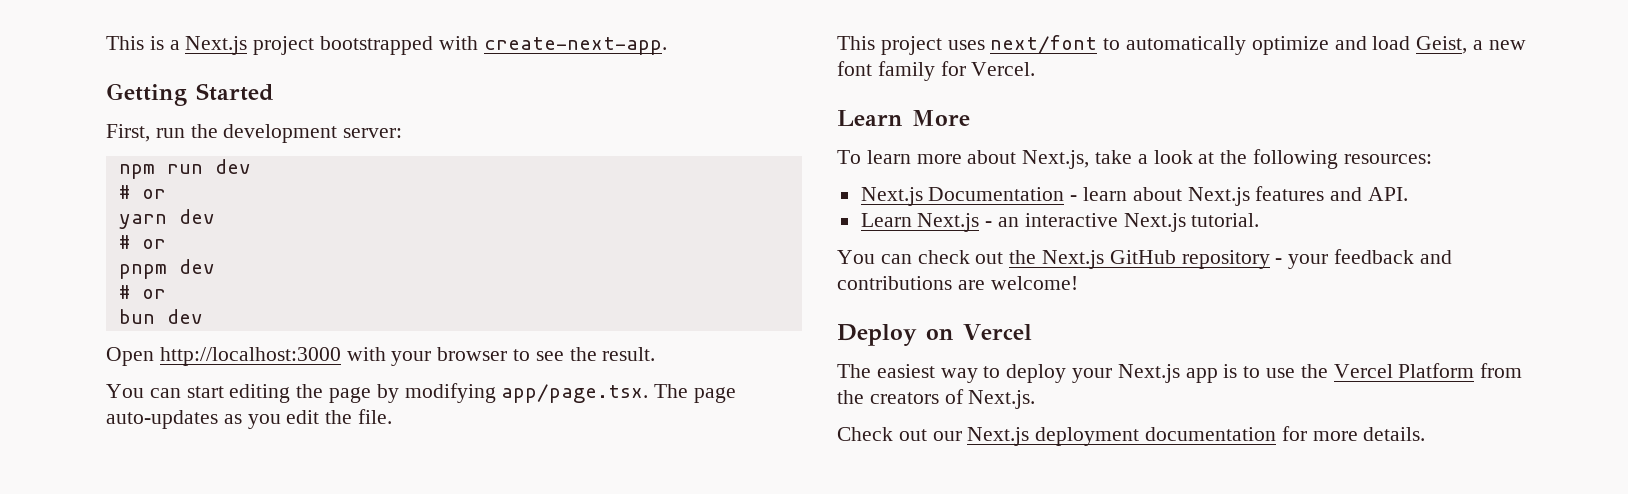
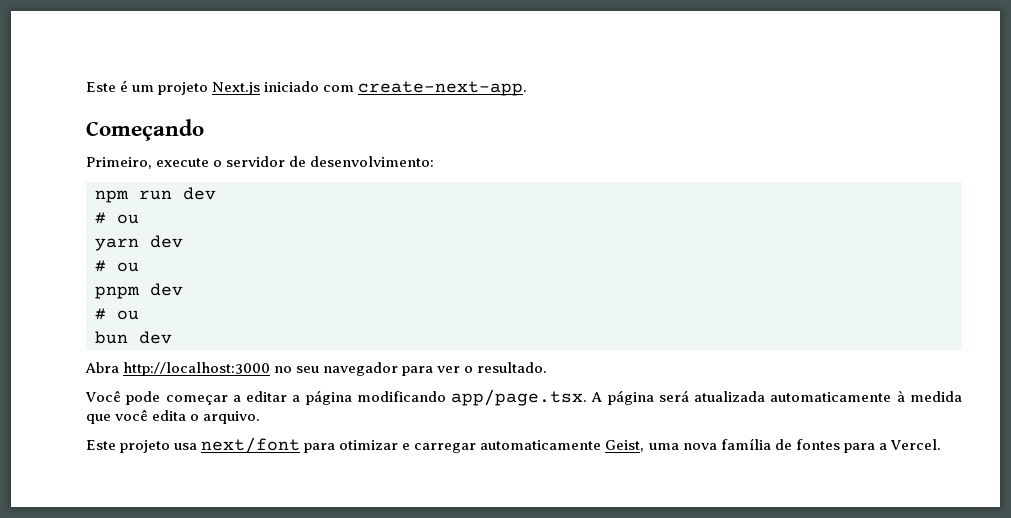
- This is a Next.js project bootstrapped with create-next-app.
- Getting Started
- First, run the development server:
+ Este é um projeto Next.js iniciado com create-next-app.
+ Começando
+ Primeiro, execute o servidor de desenvolvimento:
  npm run dev
- # or
+ # ou
  yarn dev
- # or
+ # ou
  pnpm dev
- # or
+ # ou
- Open http://localhost:3000 with your browser to see the result.
- You can start editing the page by modifying app/page.tsx. The page auto-updates as you edit the file.
- This project uses next/font to automatically optimize and load Geist, a new font family for Vercel.
- Learn More
- To learn more about Next.js, take a look at the following resources:
- Next.js Documentation - learn about Next.js features and API.
- Learn Next.js - an interactive Next.js tutorial.
- You can check out the Next.js GitHub repository - your feedback and contributions are welcome!
- Deploy on Vercel
- The easiest way to deploy your Next.js app is to use the Vercel Platform from the creators of Next.js.
- Check out our Next.js deployment documentation for more details.
+ Abra http://localhost:3000 no seu navegador para ver o resultado.
+ Você pode começar a editar a página modificando app/page.tsx. A página será atualizada automaticamente à medida que você edita o arquivo.
+ Este projeto usa next/font para otimizar e carregar automaticamente Geist, uma nova família de fontes para a Vercel.

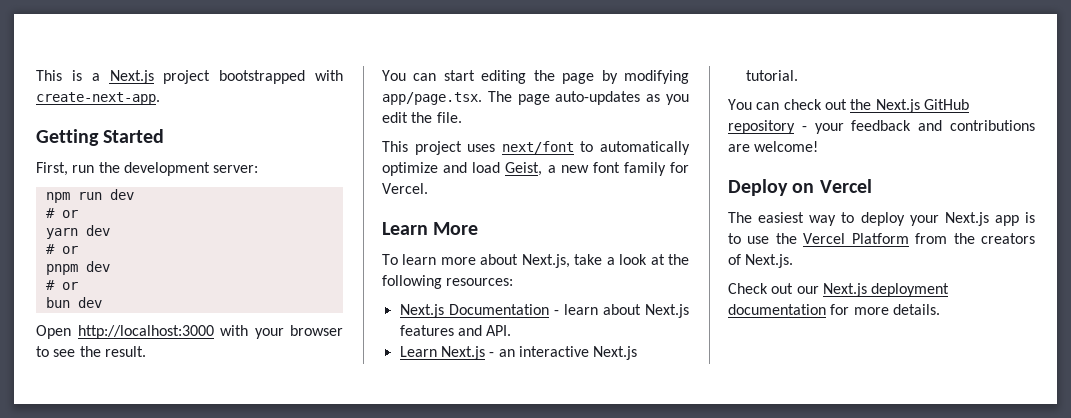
- Este é um projeto Next.js iniciado com create-next-app.
- Começando
- Primeiro, execute o servidor de desenvolvimento:
+ This is a Next.js project bootstrapped with create-next-app.
+ Getting Started
+ First, run the development server:
  npm run dev
- # ou
+ # or
  yarn dev
- # ou
+ # or
  pnpm dev
- # ou
+ # or
- Abra http://localhost:3000 no seu navegador para ver o resultado.
- Você pode começar a editar a página modificando app/page.tsx. A página será atualizada automaticamente à medida que você edita o arquivo.
- Este projeto usa next/font para otimizar e carregar automaticamente Geist, uma nova família de fontes para a Vercel.
+ Open http://localhost:3000 with your browser to see the result.
+ You can start editing the page by modifying app/page.tsx. The page auto-updates as you edit the file.
+ This project uses next/font to automatically optimize and load Geist, a new font family for Vercel.
+ Learn More
+ To learn more about Next.js, take a look at the following resources:
+ Next.js Documentation - learn about Next.js features and API.
+ Learn Next.js - an interactive Next.js tutorial.
+ You can check out the Next.js GitHub repository - your feedback and contributions are welcome!
+ Deploy on Vercel
+ The easiest way to deploy your Next.js app is to use the Vercel Platform from the creators of Next.js.
+ Check out our Next.js deployment documentation for more details.

